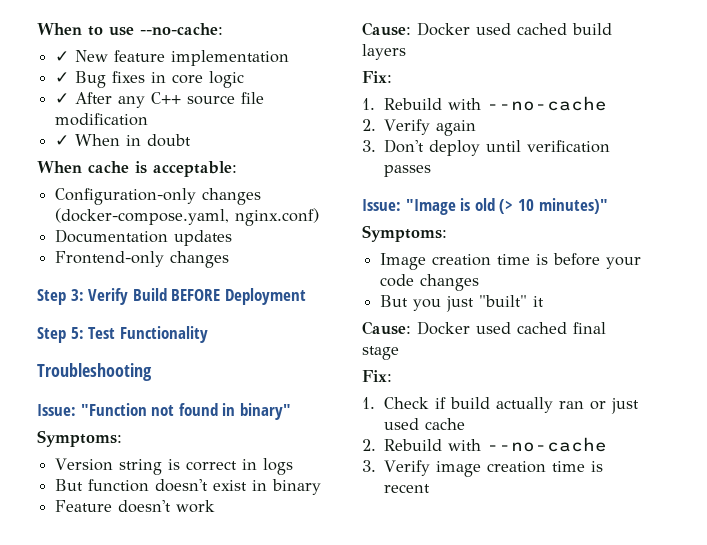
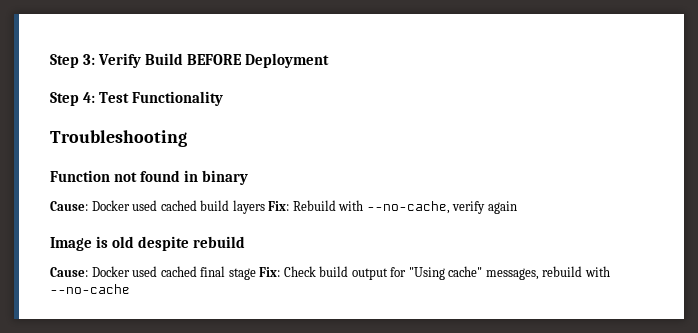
- When to use --no-cache:
- ✓ New feature implementation
- ✓ Bug fixes in core logic
- ✓ After any C++ source file modification
- ✓ When in doubt
- When cache is acceptable:
- Configuration-only changes (docker-compose.yaml, nginx.conf)
- Documentation updates
- Frontend-only changes
- Step 5: Test Functionality
+ Step 4: Test Functionality
- Issue: "Function not found in binary"
- Symptoms:
- Version string is correct in logs
- But function doesn't exist in binary
- Feature doesn't work
+ Function not found in binary
- Cause: Docker used cached build layers
- Fix:
- 1. Rebuild with --no-cache
- 2. Verify again
- 3. Don't deploy until verification passes
- Issue: "Image is old (> 10 minutes)"
- Symptoms:
- Image creation time is before your code changes
- But you just "built" it
+ Cause: Docker used cached build layers Fix: Rebuild with --no-cache, verify again
+ Image is old despite rebuild
- Cause: Docker used cached final stage
- Fix:
- 1. Check if build actually ran or just used cache
- 2. Rebuild with --no-cache
- 3. Verify image creation time is recent
+ Cause: Docker used cached final stage Fix: Check build output for "Using cache" messages, rebuild with --no-cache

